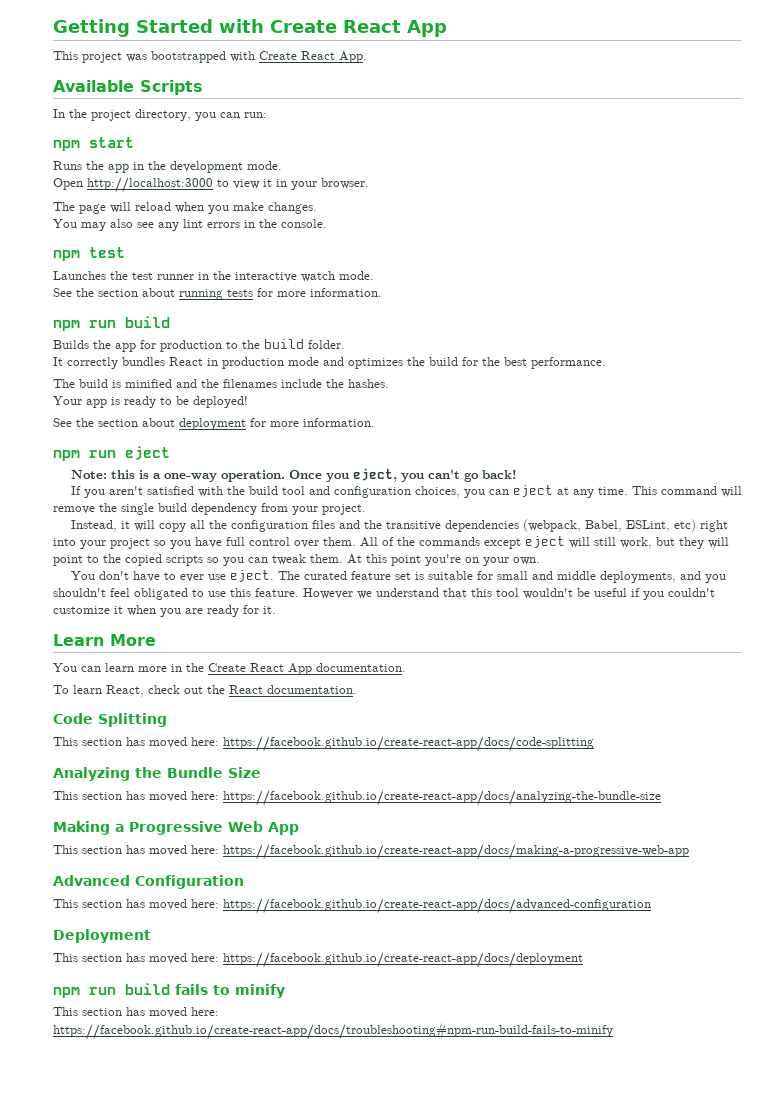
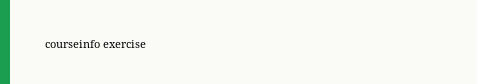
- Getting Started with Create React App
- This project was bootstrapped with Create React App.
- Available Scripts
- In the project directory, you can run:
- npm start
- Runs the app in the development mode.
- Open http://localhost:3000 to view it in your browser.
- The page will reload when you make changes.
- You may also see any lint errors in the console.
- npm test
- Launches the test runner in the interactive watch mode.
- See the section about running tests for more information.
- npm run build
- Builds the app for production to the build folder.
- It correctly bundles React in production mode and optimizes the build for the best performance.
- The build is minified and the filenames include the hashes.
- Your app is ready to be deployed!
- See the section about deployment for more information.
- npm run eject
- Note: this is a one-way operation. Once you eject, you can't go back!
- If you aren't satisfied with the build tool and configuration choices, you can eject at any time. This command will remove the single build dependency from your project.
- Instead, it will copy all the configuration files and the transitive dependencies (webpack, Babel, ESLint, etc) right into your project so you have full control over them. All of the commands except eject will still work, but they will point to the copied scripts so you can tweak them. At this point you're on your own.
- You don't have to ever use eject. The curated feature set is suitable for small and middle deployments, and you shouldn't feel obligated to use this feature. However we understand that this tool wouldn't be useful if you couldn't customize it when you are ready for it.
- Learn More
- You can learn more in the Create React App documentation.
- To learn React, check out the React documentation.
- Code Splitting
- This section has moved here: https://facebook.github.io/create-react-app/docs/code-splitting
- Analyzing the Bundle Size
- This section has moved here: https://facebook.github.io/create-react-app/docs/analyzing-the-bundle-size
- Making a Progressive Web App
- This section has moved here: https://facebook.github.io/create-react-app/docs/making-a-progressive-web-app
- Advanced Configuration
- This section has moved here: https://facebook.github.io/create-react-app/docs/advanced-configuration
- Deployment
- This section has moved here: https://facebook.github.io/create-react-app/docs/deployment
- npm run build fails to minify
- This section has moved here: https://facebook.github.io/create-react-app/docs/troubleshooting#npm-run-build-fails-to-minify
+ courseinfo exercise

